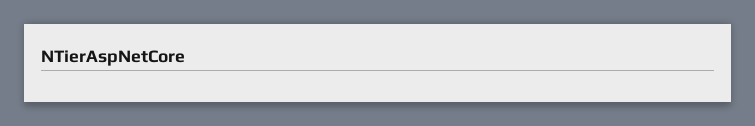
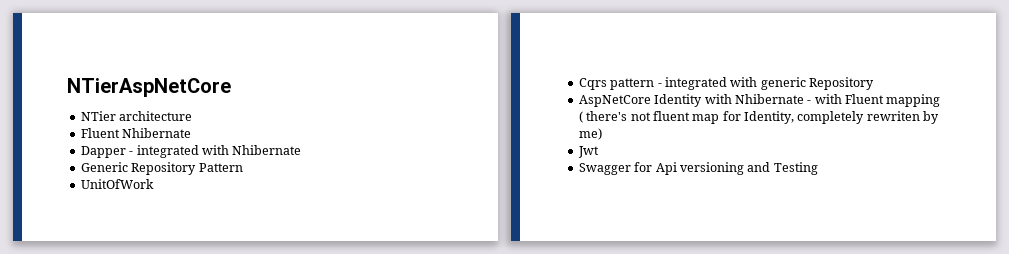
+ NTier architecture
+ Fluent Nhibernate
+ Dapper - integrated with Nhibernate
+ Generic Repository Pattern
+ UnitOfWork
+ Cqrs pattern - integrated with generic Repository
+ AspNetCore Identity with Nhibernate - with Fluent mapping ( there's not fluent map for Identity, completely rewriten by me)
+ Jwt
+ Swagger for Api versioning and Testing

